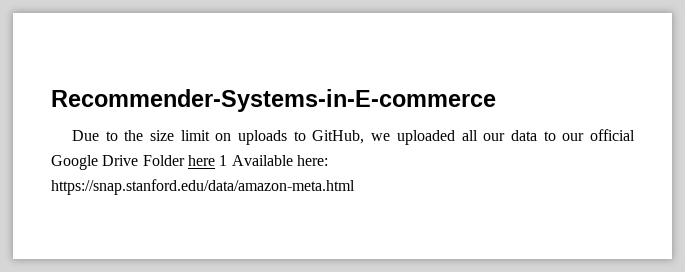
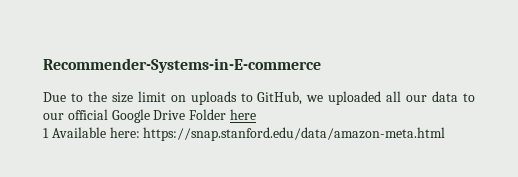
- Due to the size limit on uploads to GitHub, we uploaded all our data to our official Google Drive Folder here 1 Available here: https://snap.stanford.edu/data/amazon-meta.html
+ Due to the size limit on uploads to GitHub, we uploaded all our data to our official Google Drive Folder here
+ 1 Available here: https://snap.stanford.edu/data/amazon-meta.html

